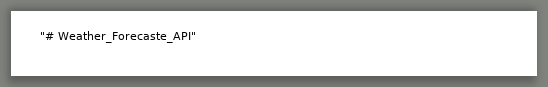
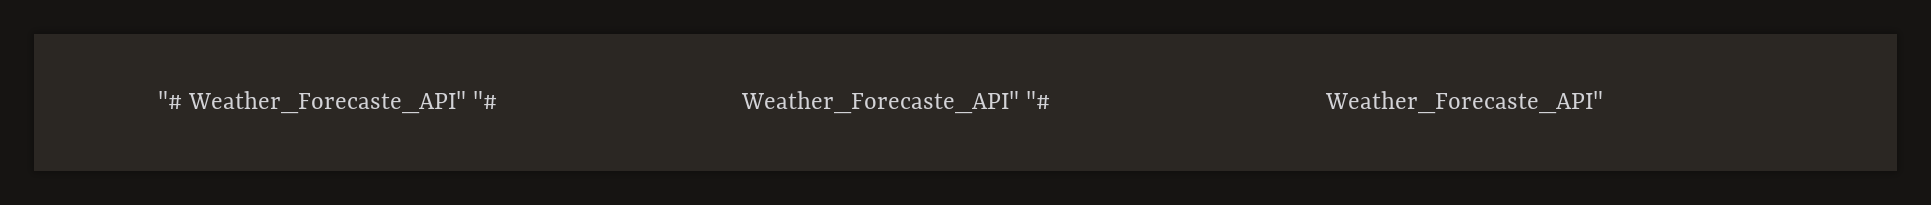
- "# Weather_Forecaste_API"
+ "# Weather_Forecaste_API" "# Weather_Forecaste_API" "# Weather_Forecaste_API"

